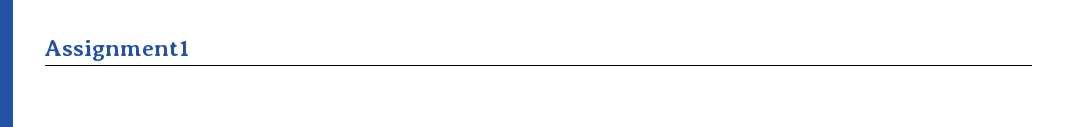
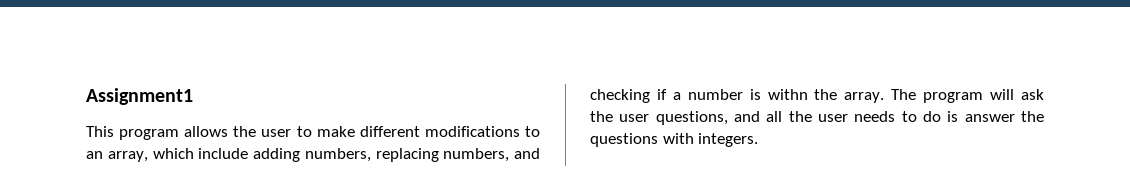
+ This program allows the user to make different modifications to an array, which include adding numbers, replacing numbers, and checking if a number is withn the array. The program will ask the user questions, and all the user needs to do is answer the questions with integers.

